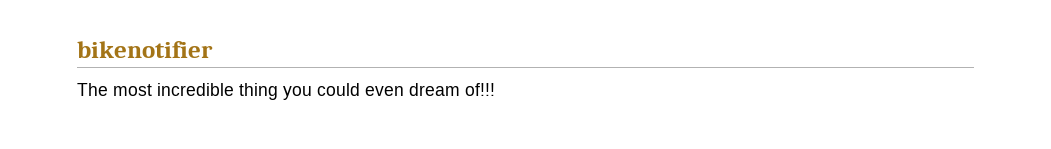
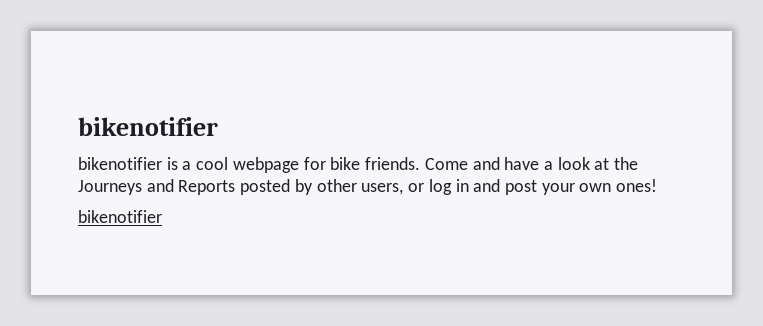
- The most incredible thing you could even dream of!!!
+ bikenotifier is a cool webpage for bike friends. Come and have a look at the Journeys and Reports posted by other users, or log in and post your own ones!
+ bikenotifier

